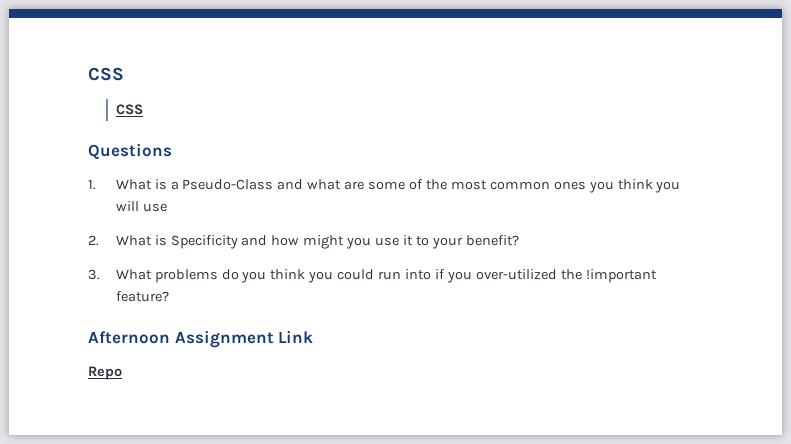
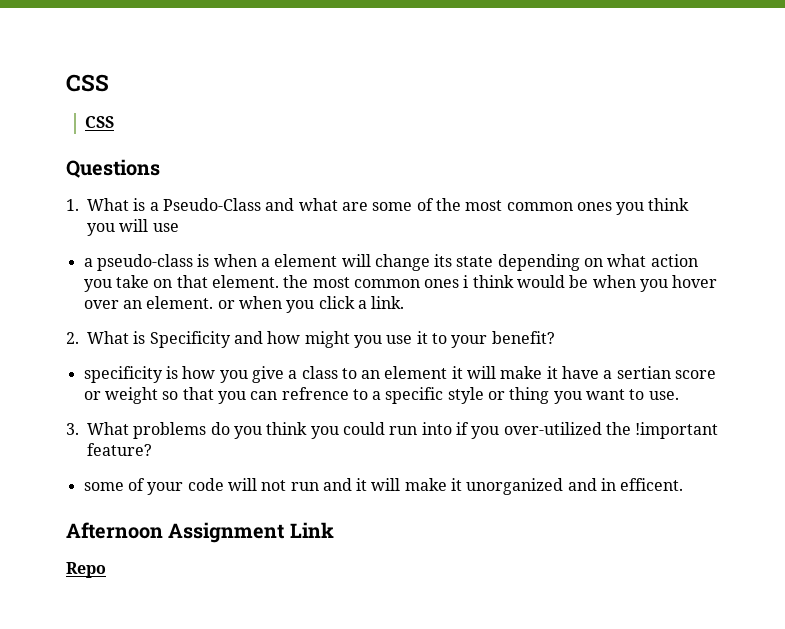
+ a pseudo-class is when a element will change its state depending on what action you take on that element. the most common ones i think would be when you hover over an element. or when you click a link.
+ specificity is how you give a class to an element it will make it have a sertian score or weight so that you can refrence to a specific style or thing you want to use.
+ some of your code will not run and it will make it unorganized and in efficent.

